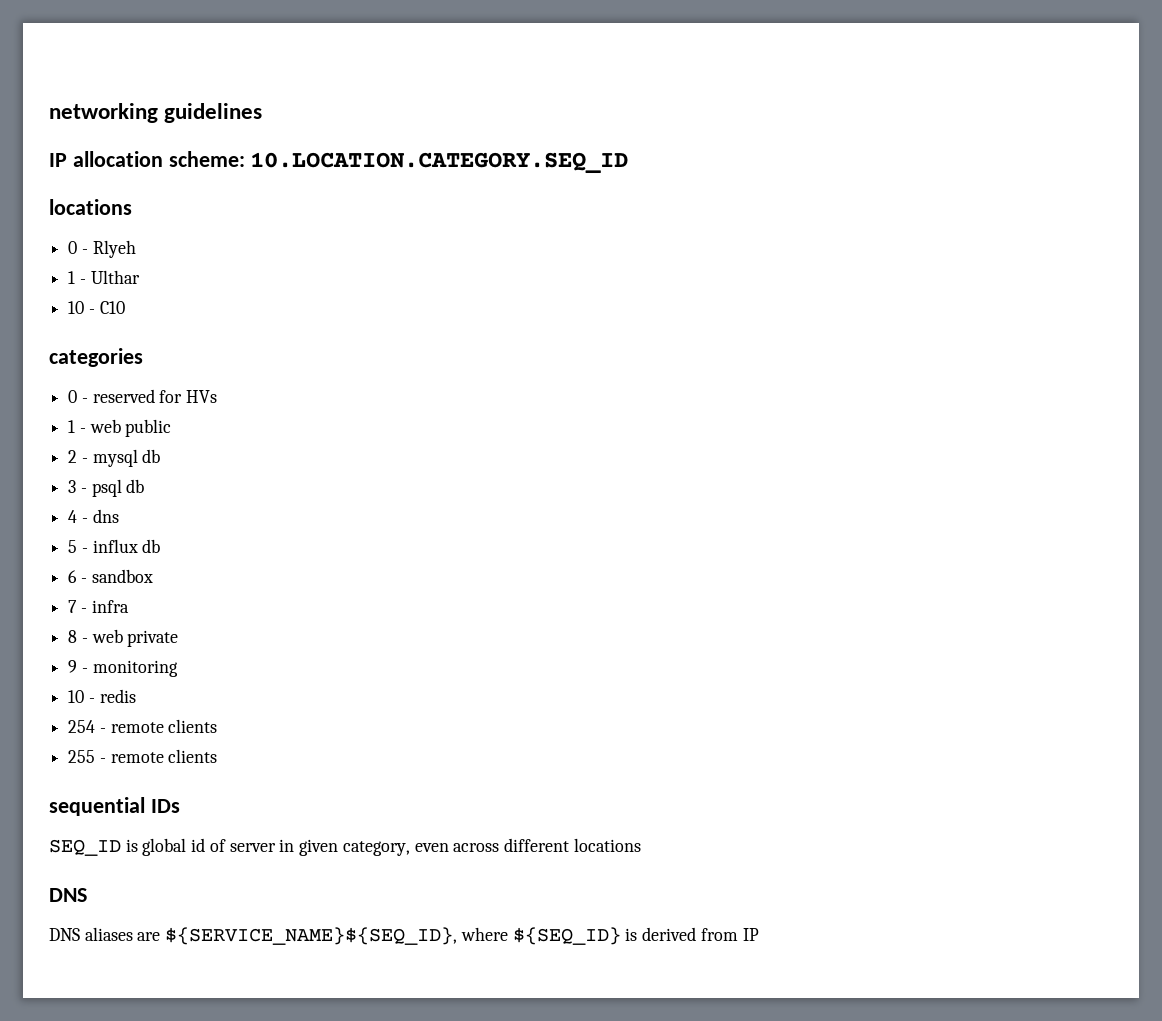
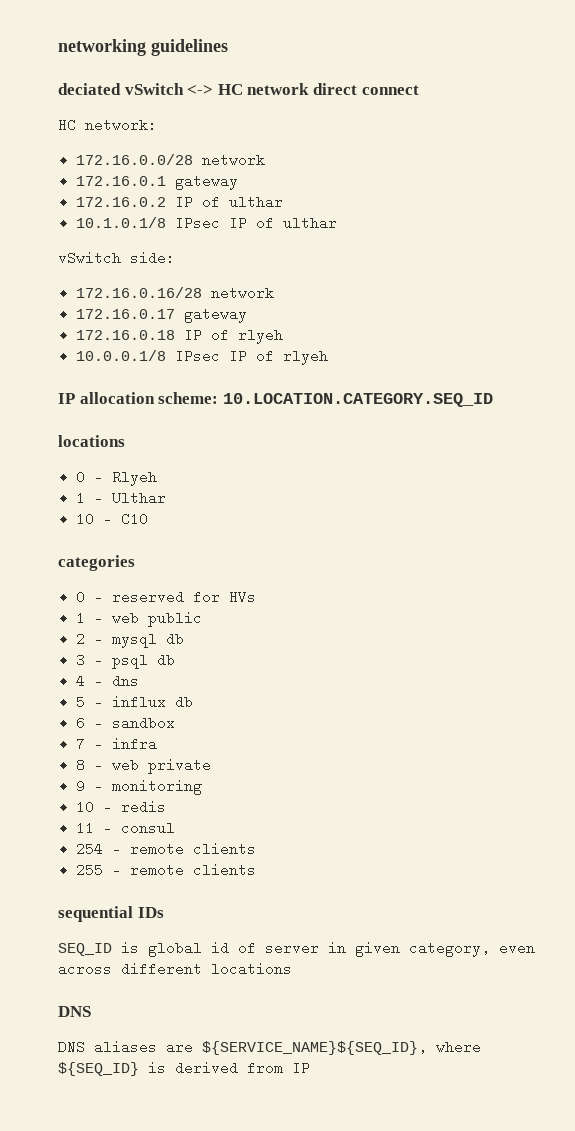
+ deciated vSwitch <-> HC network direct connect
+ HC network:
+ 172.16.0.0/28 network
+ 172.16.0.1 gateway
+ 172.16.0.2 IP of ulthar
+ 10.1.0.1/8 IPsec IP of ulthar
+ vSwitch side:
+ 172.16.0.16/28 network
+ 172.16.0.17 gateway
+ 172.16.0.18 IP of rlyeh
+ 10.0.0.1/8 IPsec IP of rlyeh
+ 11 - consul

